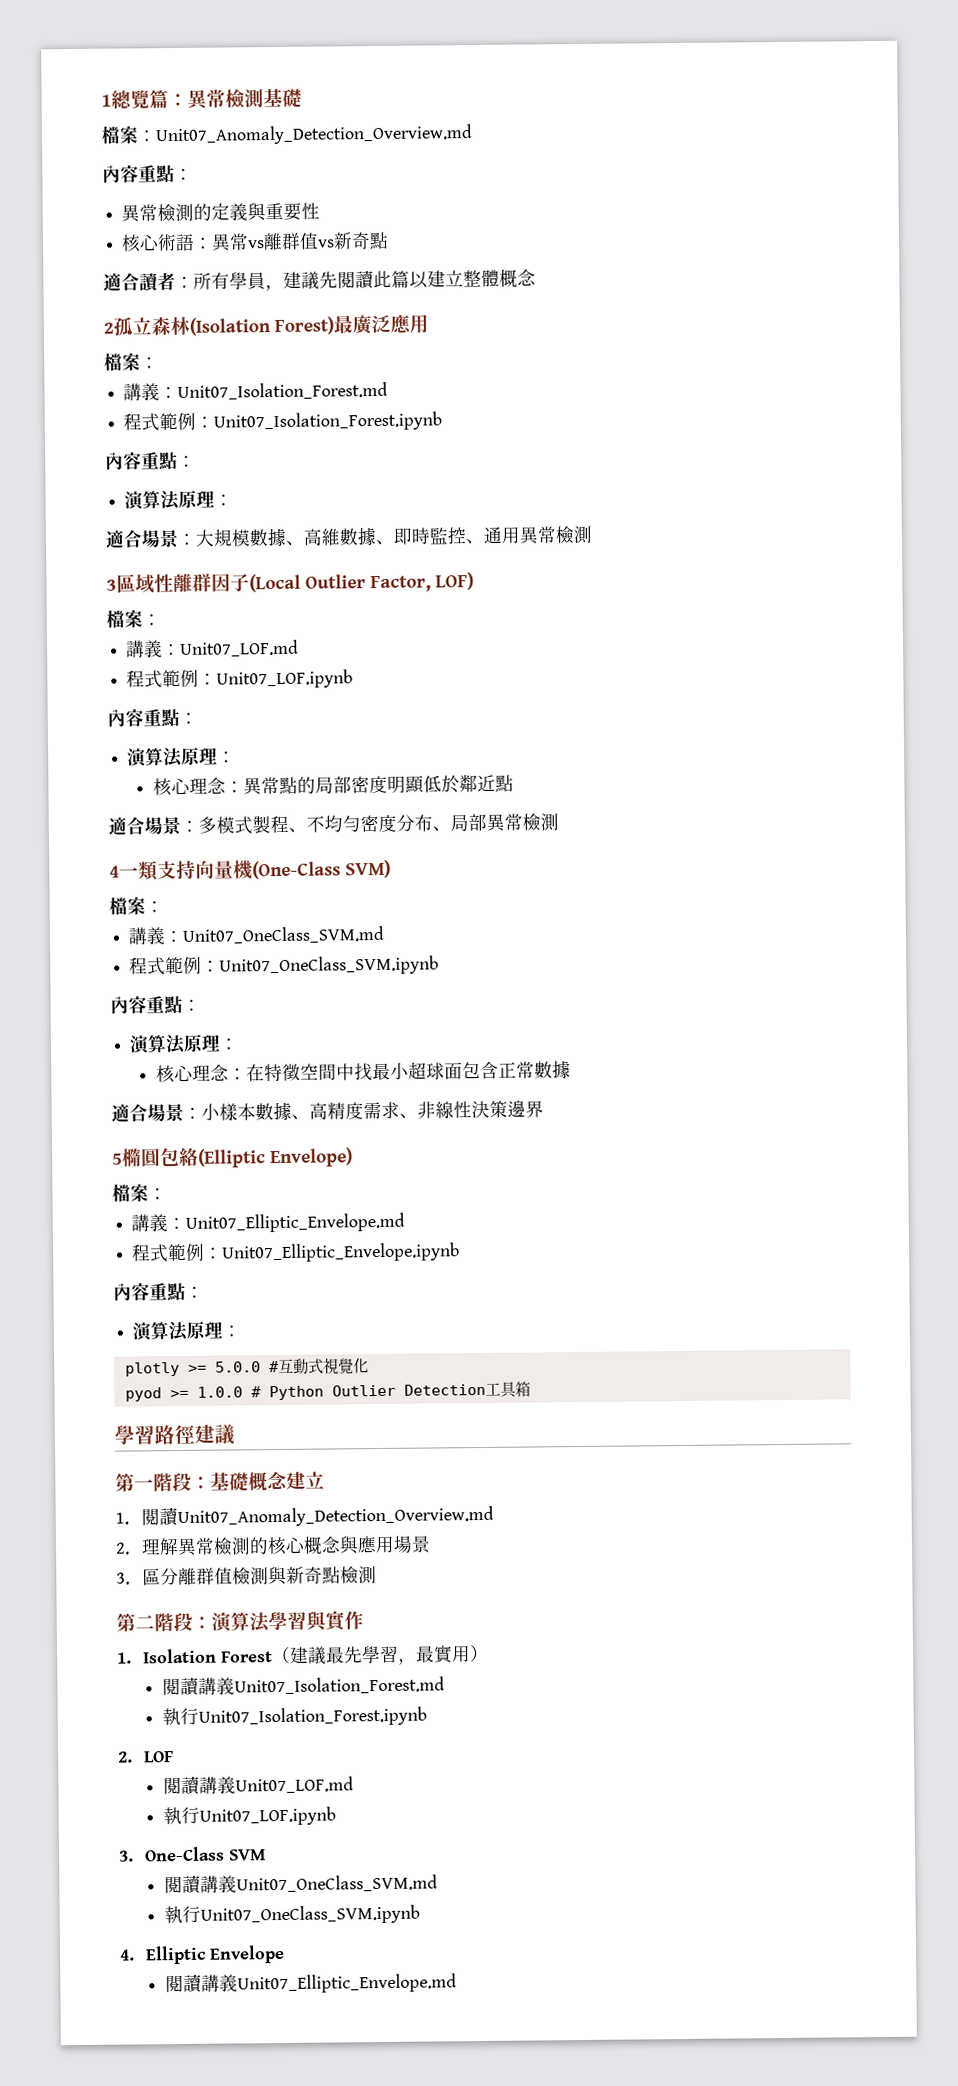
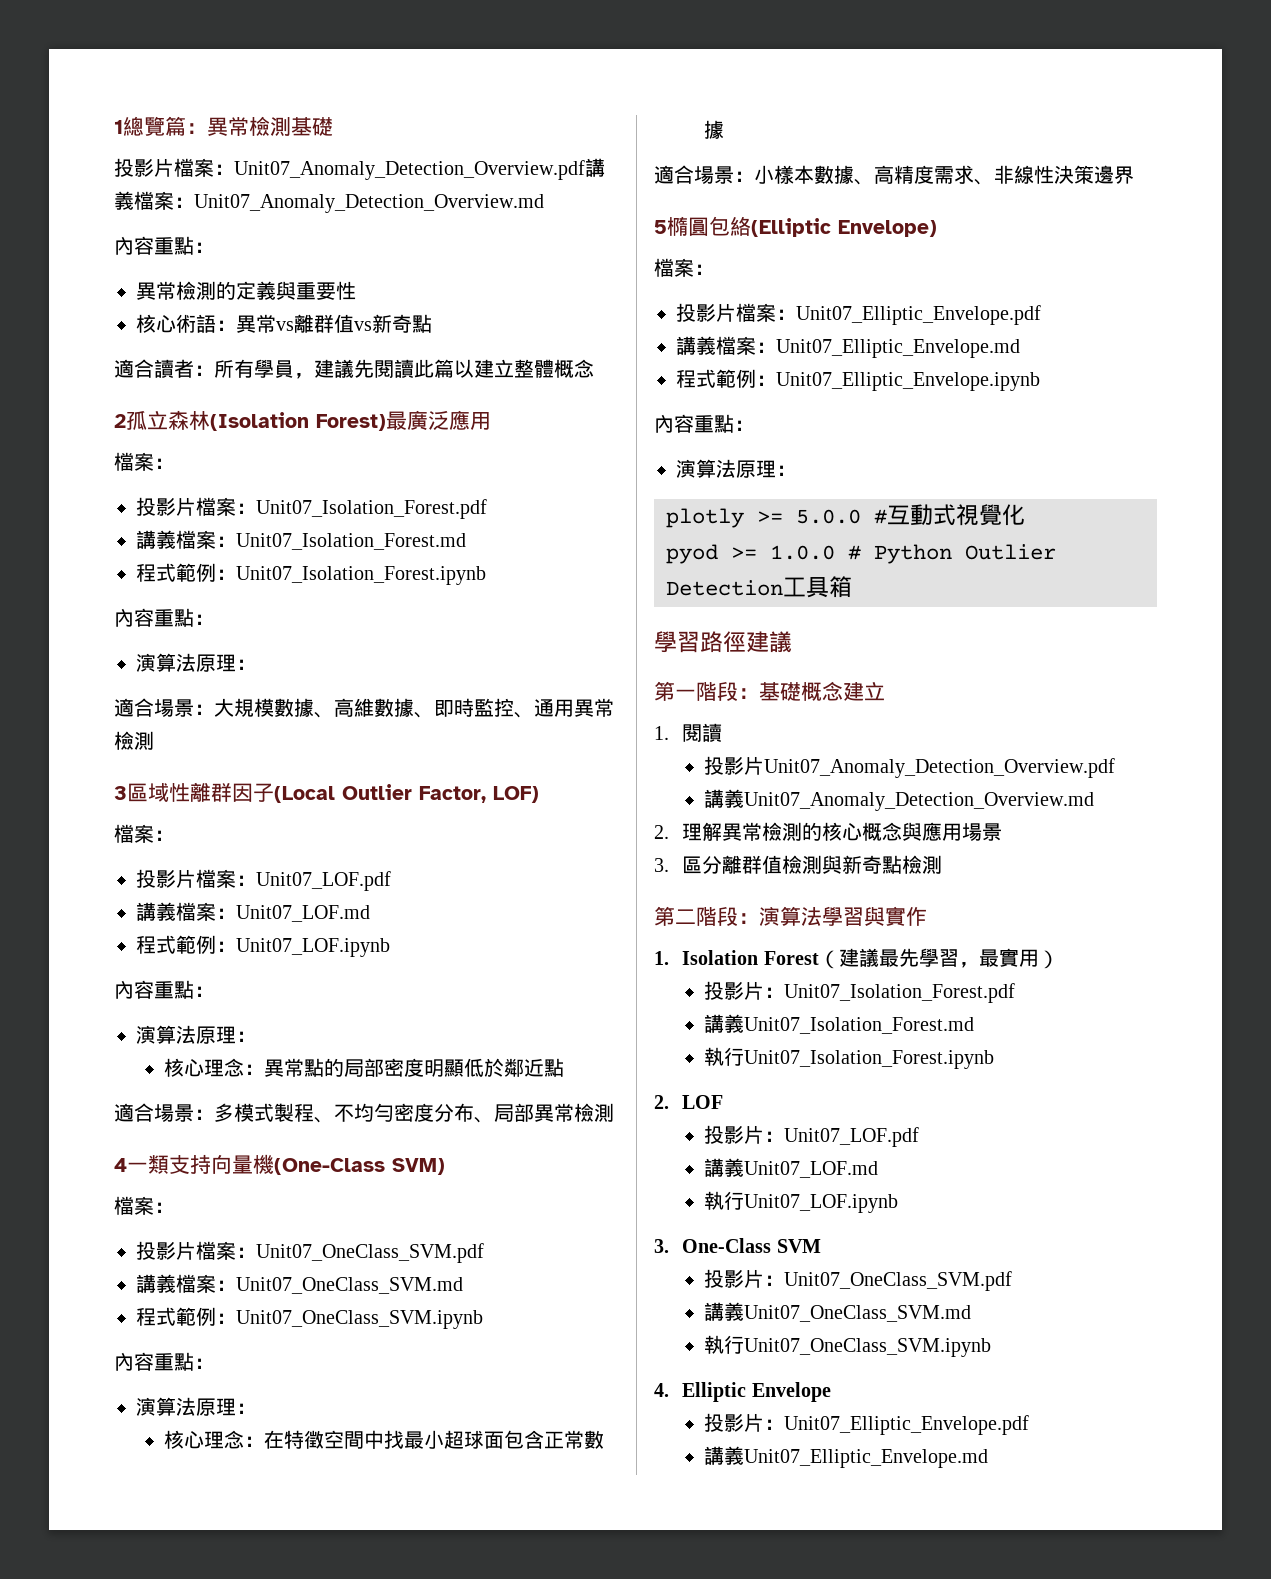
- 檔案：Unit07_Anomaly_Detection_Overview.md
+ 投影片檔案：Unit07_Anomaly_Detection_Overview.pdf講義檔案：Unit07_Anomaly_Detection_Overview.md
- 講義：Unit07_Isolation_Forest.md
+ 投影片檔案：Unit07_Isolation_Forest.pdf
+ 講義檔案：Unit07_Isolation_Forest.md
- 講義：Unit07_LOF.md
+ 投影片檔案：Unit07_LOF.pdf
+ 講義檔案：Unit07_LOF.md
- 講義：Unit07_OneClass_SVM.md
+ 投影片檔案：Unit07_OneClass_SVM.pdf
+ 講義檔案：Unit07_OneClass_SVM.md
- 講義：Unit07_Elliptic_Envelope.md
+ 投影片檔案：Unit07_Elliptic_Envelope.pdf
+ 講義檔案：Unit07_Elliptic_Envelope.md
- 1.閱讀Unit07_Anomaly_Detection_Overview.md
+ 1.閱讀
+ 投影片Unit07_Anomaly_Detection_Overview.pdf
+ 講義Unit07_Anomaly_Detection_Overview.md
- 閱讀講義Unit07_Isolation_Forest.md
+ 投影片：Unit07_Isolation_Forest.pdf
+ 講義Unit07_Isolation_Forest.md
- 閱讀講義Unit07_LOF.md
+ 投影片：Unit07_LOF.pdf
+ 講義Unit07_LOF.md
- 閱讀講義Unit07_OneClass_SVM.md
+ 投影片：Unit07_OneClass_SVM.pdf
+ 講義Unit07_OneClass_SVM.md
- 閱讀講義Unit07_Elliptic_Envelope.md
+ 投影片：Unit07_Elliptic_Envelope.pdf
+ 講義Unit07_Elliptic_Envelope.md

